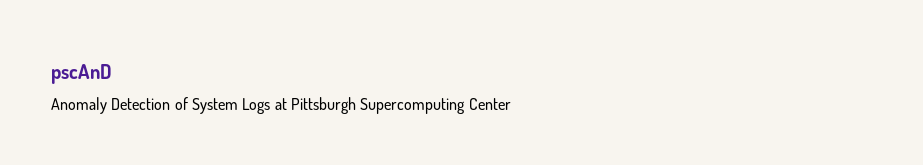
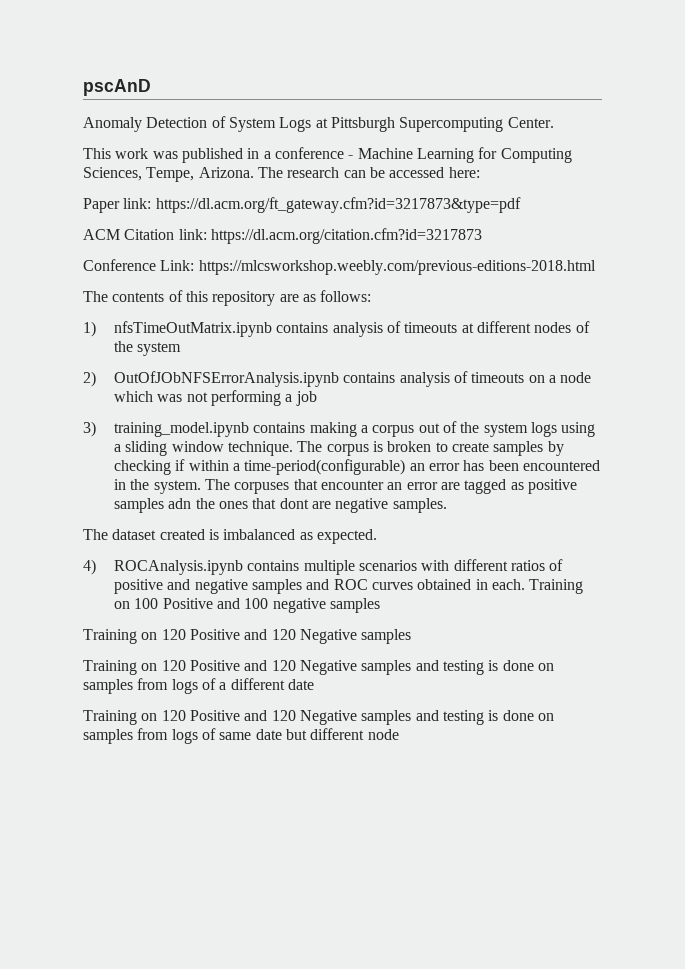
- Anomaly Detection of System Logs at Pittsburgh Supercomputing Center
+ Anomaly Detection of System Logs at Pittsburgh Supercomputing Center.
+ This work was published in a conference - Machine Learning for Computing Sciences, Tempe, Arizona. The research can be accessed here:
+ Paper link: https://dl.acm.org/ft_gateway.cfm?id=3217873&type=pdf
+ ACM Citation link: https://dl.acm.org/citation.cfm?id=3217873
+ Conference Link: https://mlcsworkshop.weebly.com/previous-editions-2018.html
+ The contents of this repository are as follows:
+ 1) nfsTimeOutMatrix.ipynb contains analysis of timeouts at different nodes of the system
+ 2) OutOfJObNFSErrorAnalysis.ipynb contains analysis of timeouts on a node which was not performing a job
+ 3) training_model.ipynb contains making a corpus out of the system logs using a sliding window technique. The corpus is broken to create samples by checking if within a time-period(configurable) an error has been encountered in the system. The corpuses that encounter an error are tagged as positive samples adn the ones that dont are negative samples.
+ The dataset created is imbalanced as expected.
+ 4) ROCAnalysis.ipynb contains multiple scenarios with different ratios of positive and negative samples and ROC curves obtained in each. Training on 100 Positive and 100 negative samples
+ Training on 120 Positive and 120 Negative samples
+ Training on 120 Positive and 120 Negative samples and testing is done on samples from logs of a different date
+ Training on 120 Positive and 120 Negative samples and testing is done on samples from logs of same date but different node

